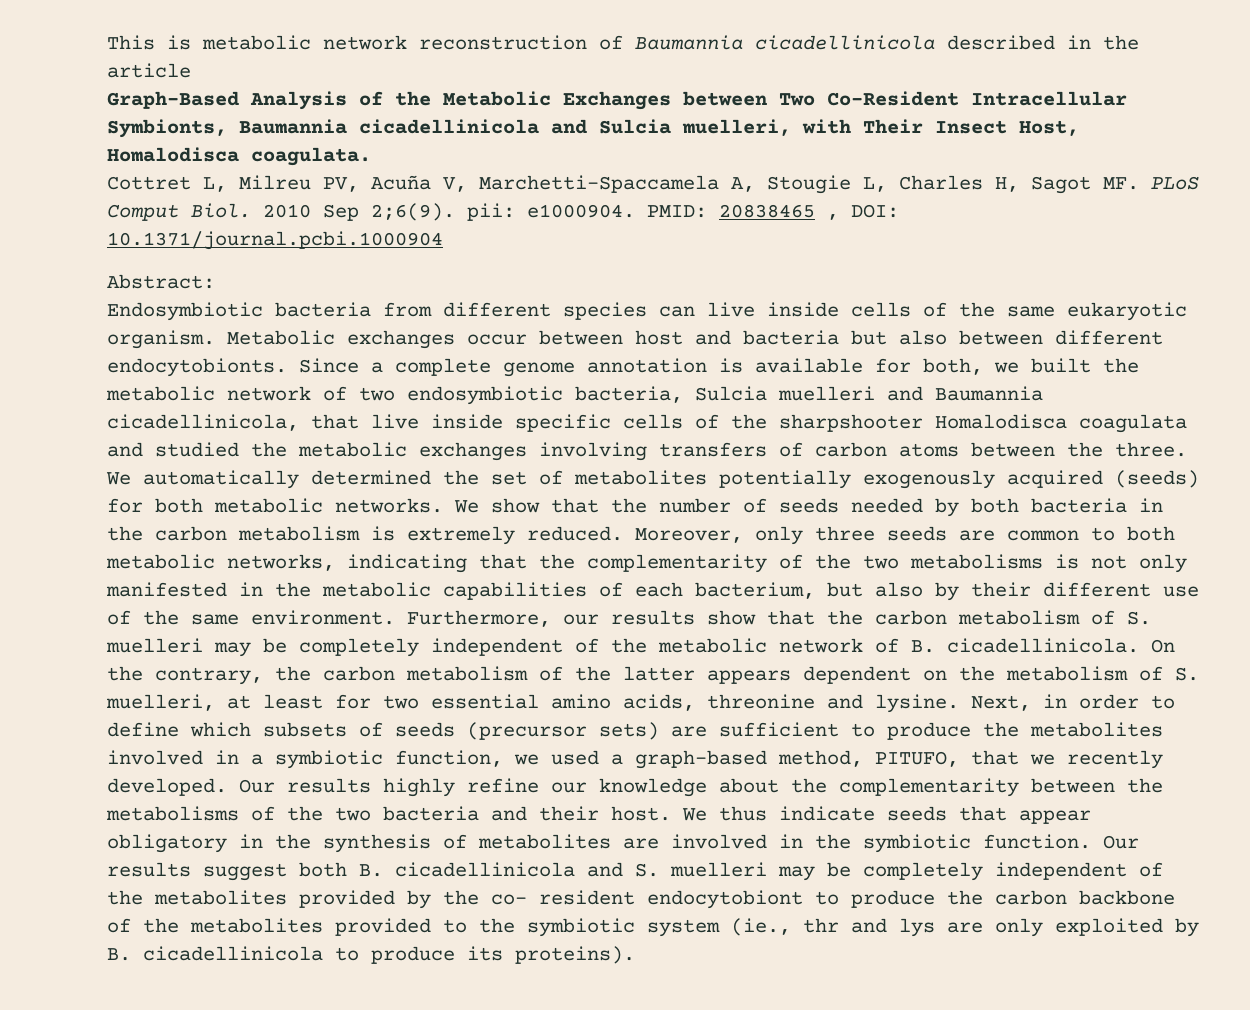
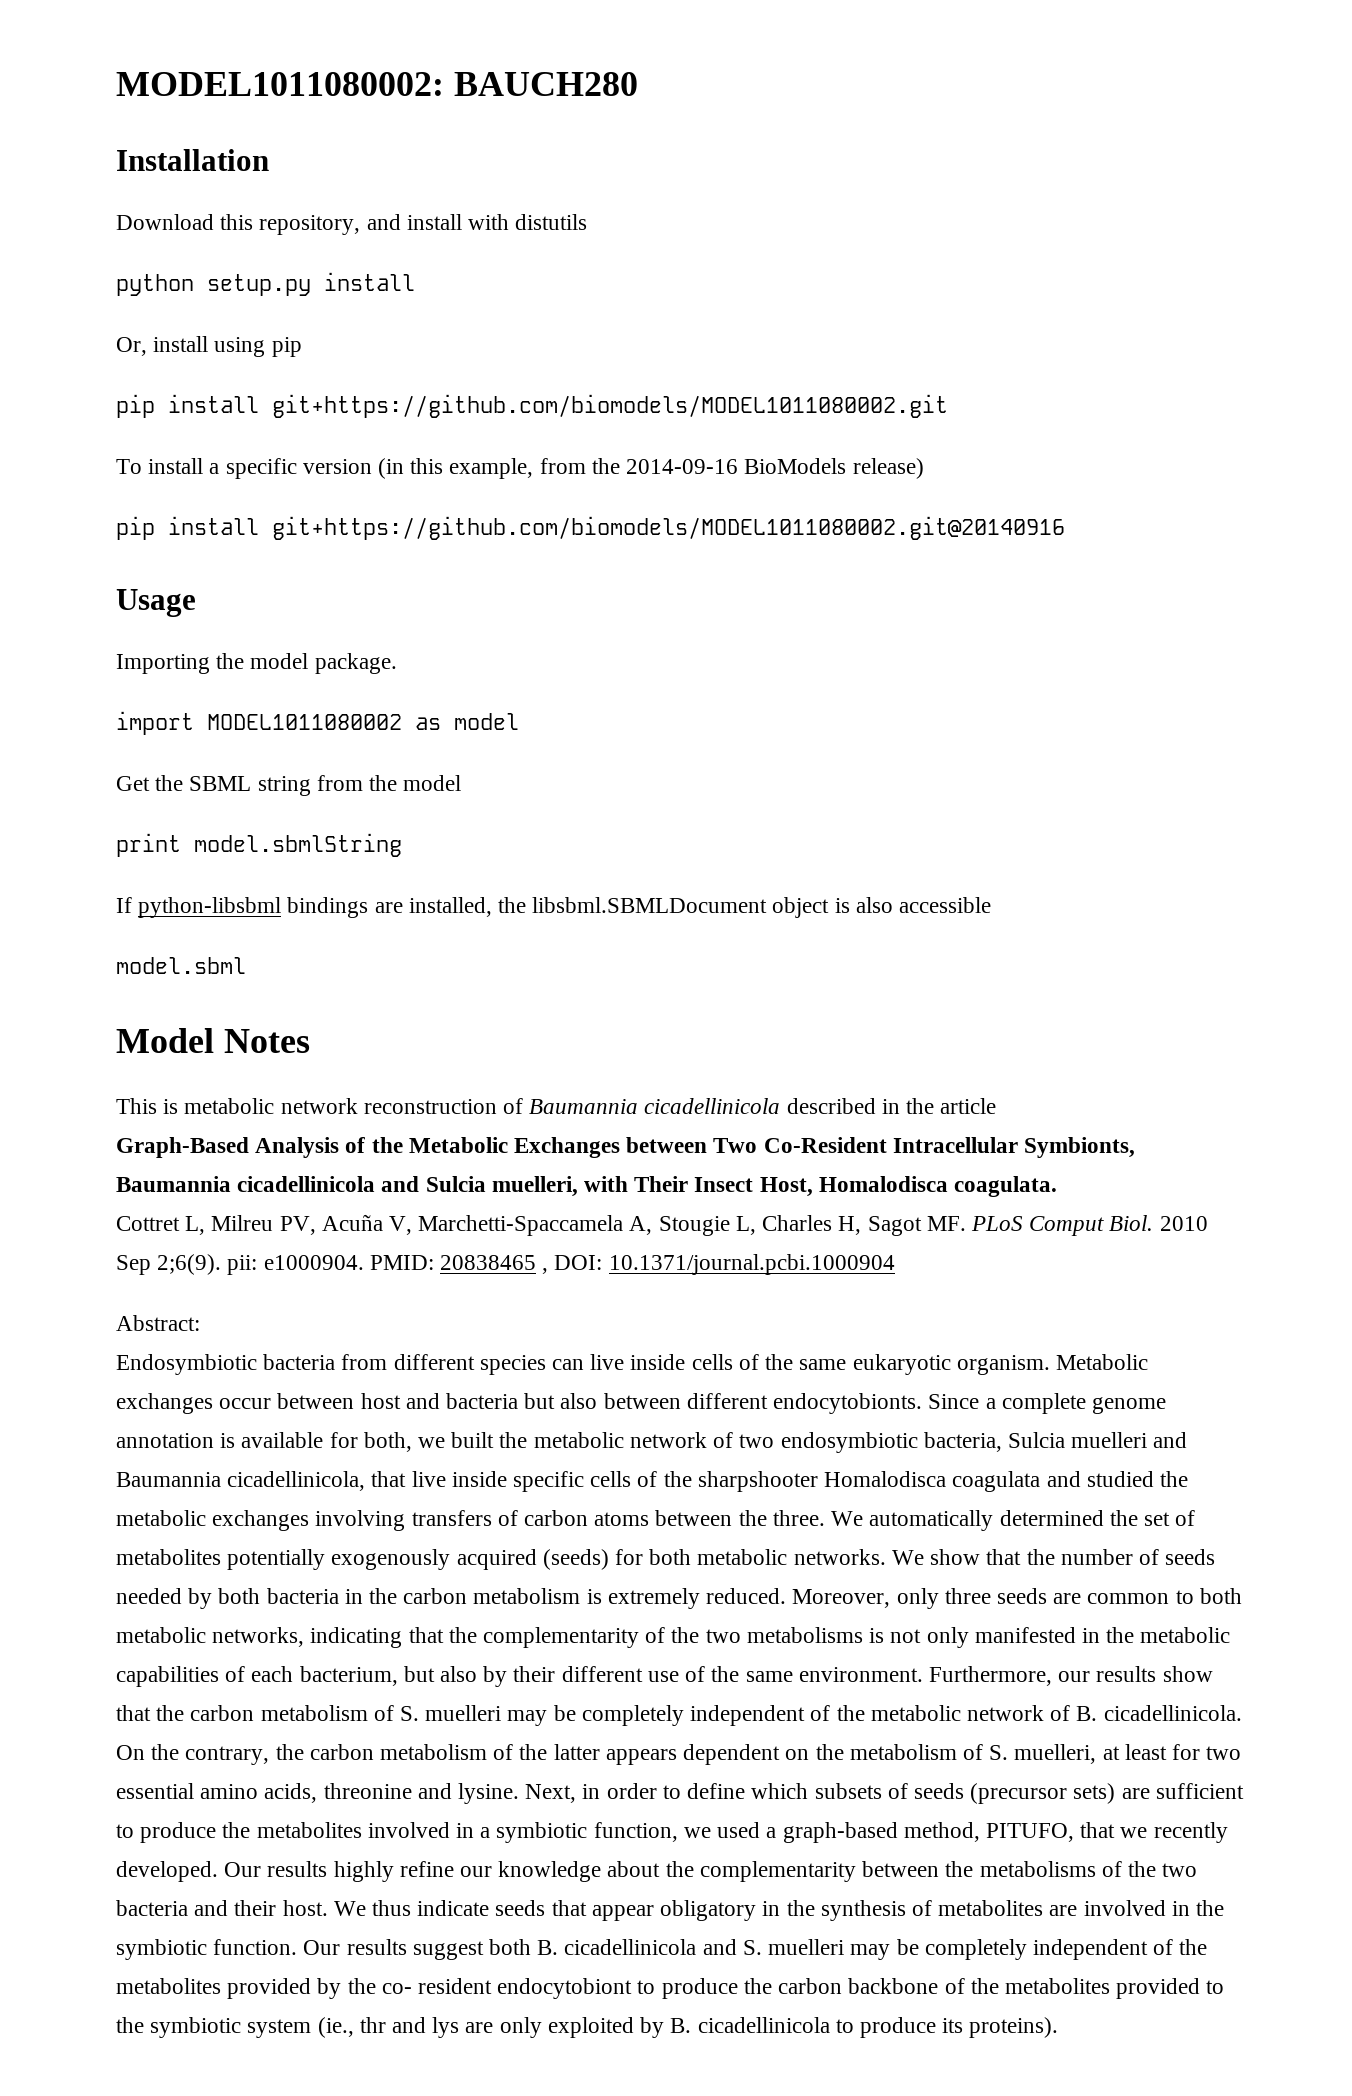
+ MODEL1011080002: BAUCH280
+ Installation
+ Download this repository, and install with distutils
+ python setup.py install
+ Or, install using pip
+ pip install git+https://github.com/biomodels/MODEL1011080002.git
+ To install a specific version (in this example, from the 2014-09-16 BioModels release)
+ pip install git+https://github.com/biomodels/MODEL1011080002.git@20140916
+ Usage
+ Importing the model package.
+ import MODEL1011080002 as model
+ Get the SBML string from the model
+ print model.sbmlString
+ If python-libsbml bindings are installed, the libsbml.SBMLDocument object is also accessible
+ model.sbml
+ Model Notes

